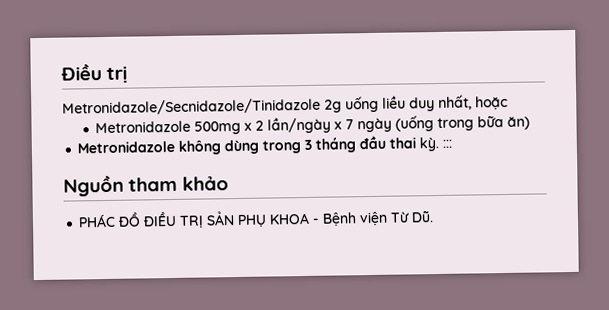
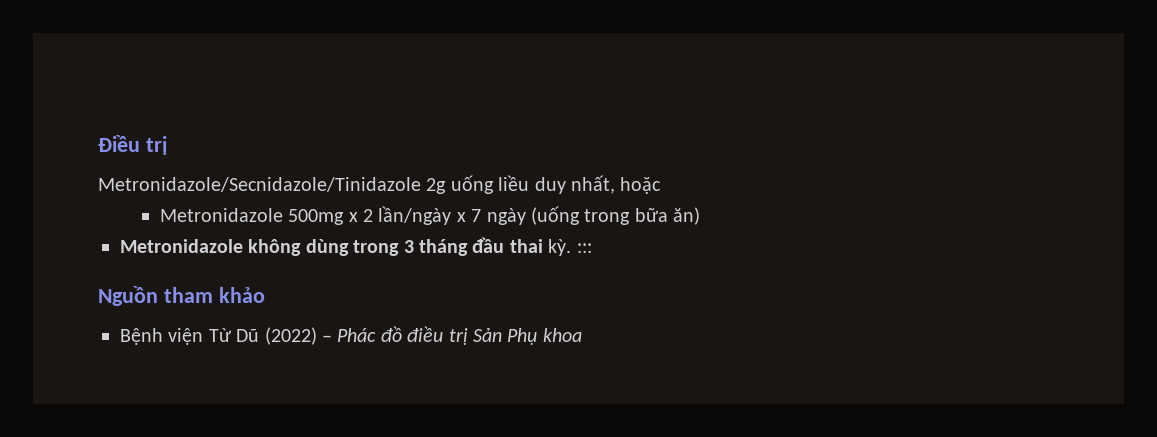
- PHÁC ĐỒ ĐIỀU TRỊ SẢN PHỤ KHOA - Bệnh viện Từ Dũ.
+ Bệnh viện Từ Dũ (2022) – Phác đồ điều trị Sản Phụ khoa

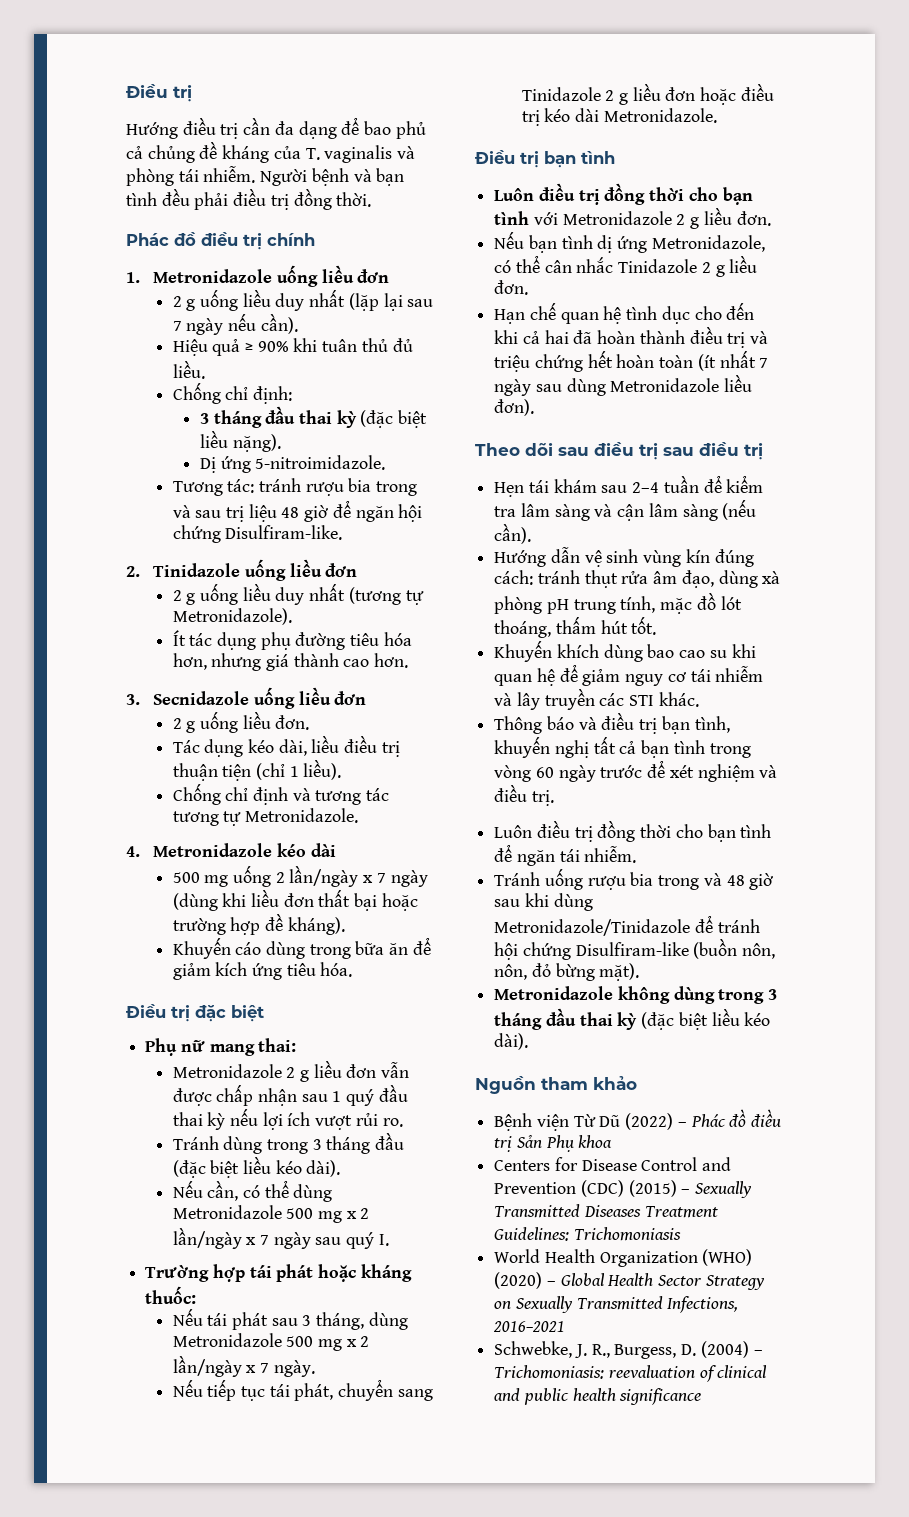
- Metronidazole/Secnidazole/Tinidazole 2g uống liều duy nhất, hoặc
- Metronidazole 500mg x 2 lần/ngày x 7 ngày (uống trong bữa ăn)
+ Hướng điều trị cần đa dạng để bao phủ cả chủng đề kháng của T. vaginalis và phòng tái nhiễm. Người bệnh và bạn tình đều phải điều trị đồng thời.
+ Phác đồ điều trị chính
+ 1. Metronidazole uống liều đơn
+ 2 g uống liều duy nhất (lặp lại sau 7 ngày nếu cần).
+ Hiệu quả ≥ 90% khi tuân thủ đủ liều.
+ Chống chỉ định:
+ 3 tháng đầu thai kỳ (đặc biệt liều nặng).
+ Dị ứng 5-nitroimidazole.
+ Tương tác: tránh rượu bia trong và sau trị liệu 48 giờ để ngăn hội chứng Disulfiram-like.
+ 2. Tinidazole uống liều đơn
+ 2 g uống liều duy nhất (tương tự Metronidazole).
+ Ít tác dụng phụ đường tiêu hóa hơn, nhưng giá thành cao hơn.
+ 3. Secnidazole uống liều đơn
+ 2 g uống liều đơn.
+ Tác dụng kéo dài, liều điều trị thuận tiện (chỉ 1 liều).
+ Chống chỉ định và tương tác tương tự Metronidazole.
+ 4. Metronidazole kéo dài
+ 500 mg uống 2 lần/ngày x 7 ngày (dùng khi liều đơn thất bại hoặc trường hợp đề kháng).
+ Khuyến cáo dùng trong bữa ăn để giảm kích ứng tiêu hóa.
+ Điều trị đặc biệt
+ Phụ nữ mang thai:
+ Metronidazole 2 g liều đơn vẫn được chấp nhận sau 1 quý đầu thai kỳ nếu lợi ích vượt rủi ro.
+ Tránh dùng trong 3 tháng đầu (đặc biệt liều kéo dài).
+ Nếu cần, có thể dùng Metronidazole 500 mg x 2 lần/ngày x 7 ngày sau quý I.
+ Trường hợp tái phát hoặc kháng thuốc:
+ Nếu tái phát sau 3 tháng, dùng Metronidazole 500 mg x 2 lần/ngày x 7 ngày.
+ Nếu tiếp tục tái phát, chuyển sang Tinidazole 2 g liều đơn hoặc điều trị kéo dài Metronidazole.
+ Điều trị bạn tình
+ Luôn điều trị đồng thời cho bạn tình với Metronidazole 2 g liều đơn.
+ Nếu bạn tình dị ứng Metronidazole, có thể cân nhắc Tinidazole 2 g liều đơn.
+ Hạn chế quan hệ tình dục cho đến khi cả hai đã hoàn thành điều trị và triệu chứng hết hoàn toàn (ít nhất 7 ngày sau dùng Metronidazole liều đơn).
+ Theo dõi sau điều trị sau điều trị
+ Hẹn tái khám sau 2–4 tuần để kiểm tra lâm sàng và cận lâm sàng (nếu cần).
+ Hướng dẫn vệ sinh vùng kín đúng cách: tránh thụt rửa âm đạo, dùng xà phòng pH trung tính, mặc đồ lót thoáng, thấm hút tốt.
+ Khuyến khích dùng bao cao su khi quan hệ để giảm nguy cơ tái nhiễm và lây truyền các STI khác.
+ Thông báo và điều trị bạn tình, khuyến nghị tất cả bạn tình trong vòng 60 ngày trước để xét nghiệm và điều trị.
+ Luôn điều trị đồng thời cho bạn tình để ngăn tái nhiễm.
+ Tránh uống rượu bia trong và 48 giờ sau khi dùng Metronidazole/Tinidazole để tránh hội chứng Disulfiram-like (buồn nôn, nôn, đỏ bừng mặt).
- Metronidazole không dùng trong 3 tháng đầu thai kỳ. :::
+ Metronidazole không dùng trong 3 tháng đầu thai kỳ (đặc biệt liều kéo dài).
+ Centers for Disease Control and Prevention (CDC) (2015) – Sexually Transmitted Diseases Treatment Guidelines: Trichomoniasis
+ World Health Organization (WHO) (2020) – Global Health Sector Strategy on Sexually Transmitted Infections, 2016–2021
+ Schwebke, J. R., Burgess, D. (2004) – Trichomoniasis: reevaluation of clinical and public health significance

